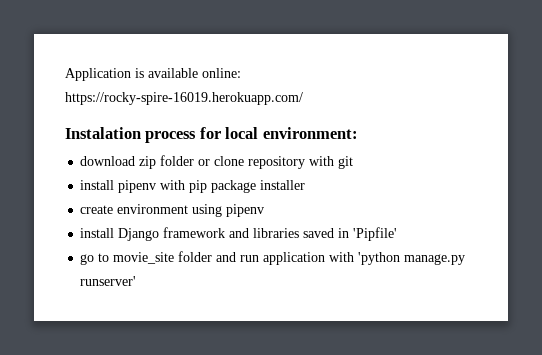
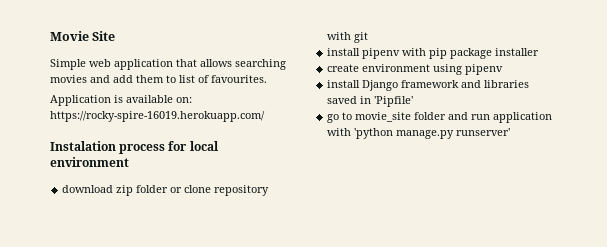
+ Movie Site
+ Simple web application that allows searching movies and add them to list of favourites.
- Application is available online: https://rocky-spire-16019.herokuapp.com/
+ Application is available on: https://rocky-spire-16019.herokuapp.com/
- Instalation process for local environment:
+ Instalation process for local environment

